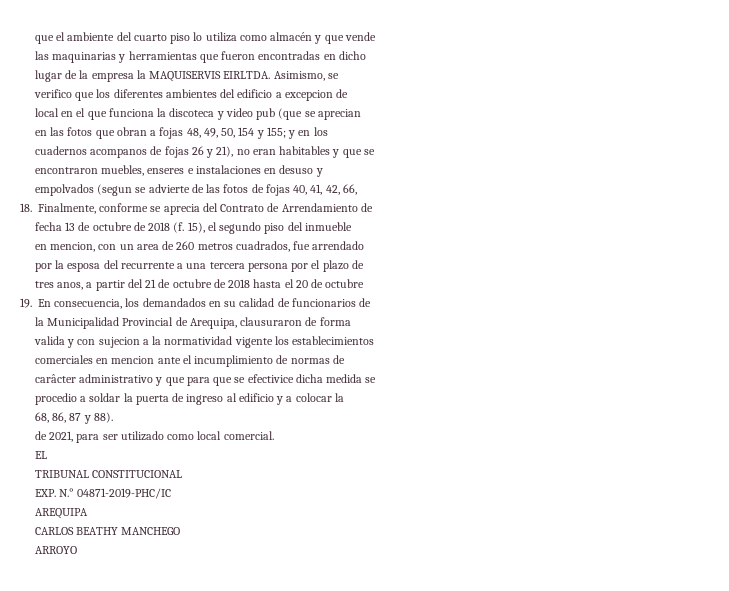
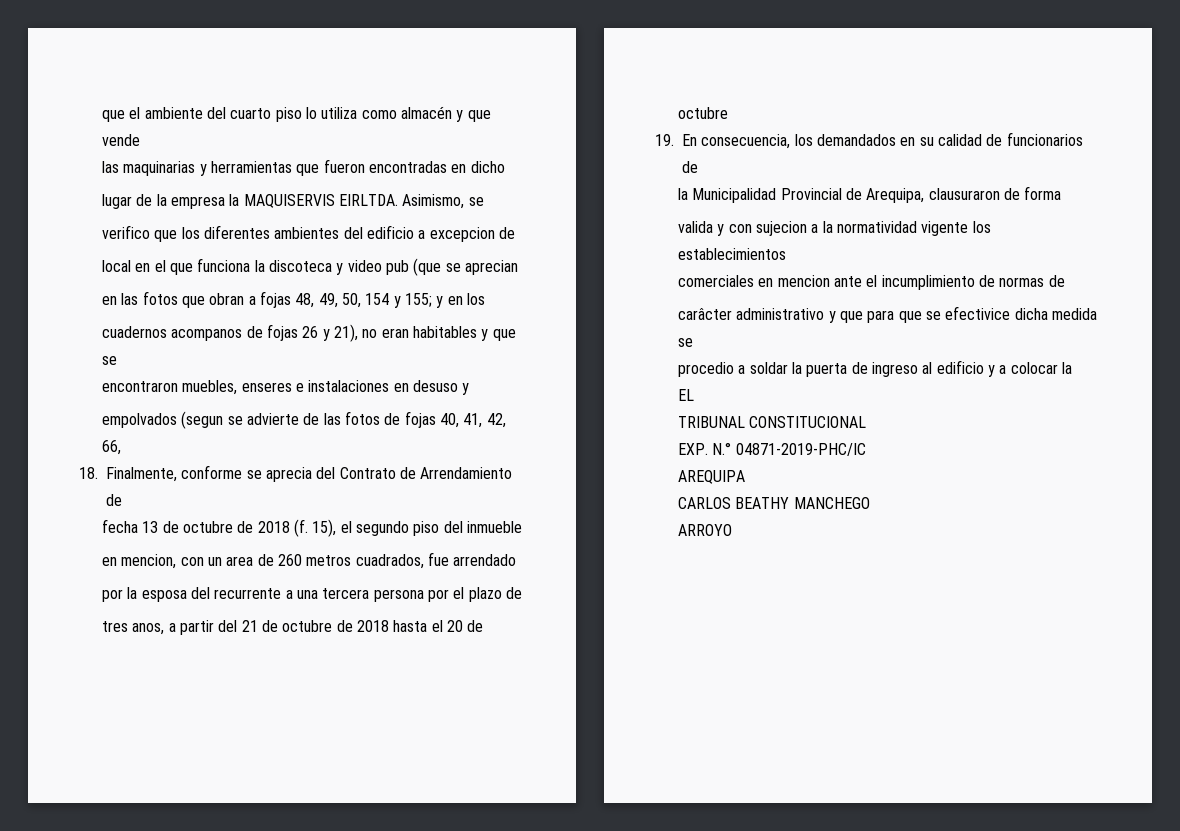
- 68, 86, 87 y 88).
- de 2021, para ser utilizado como local comercial.

